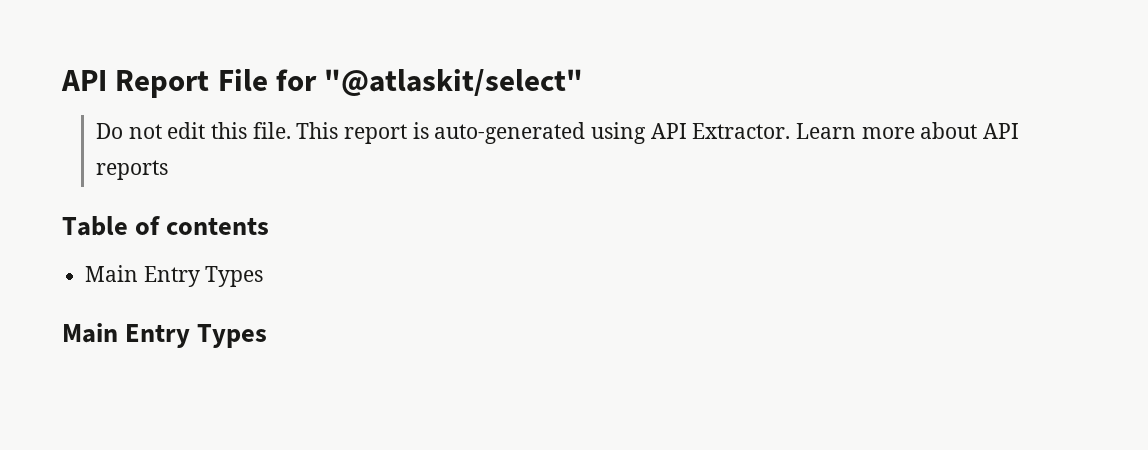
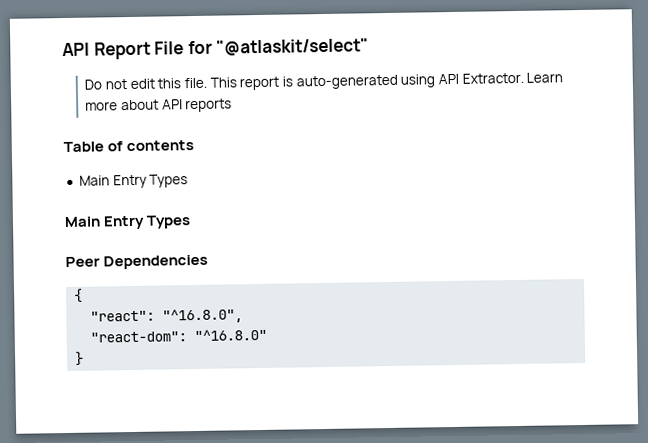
+ Peer Dependencies
+ {
+ "react": "^16.8.0",
+ "react-dom": "^16.8.0"
+ }

